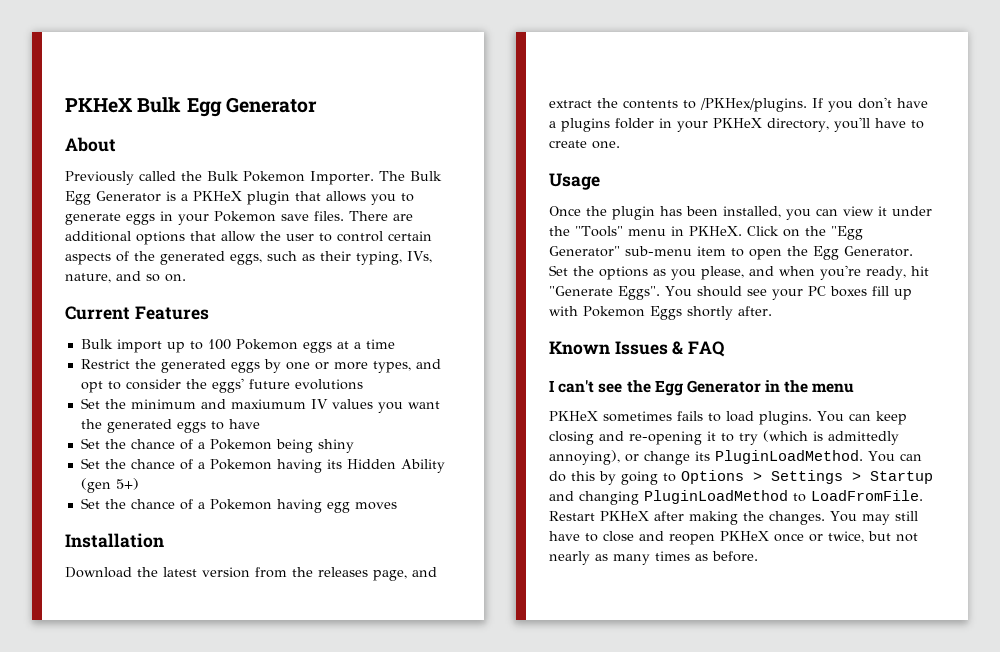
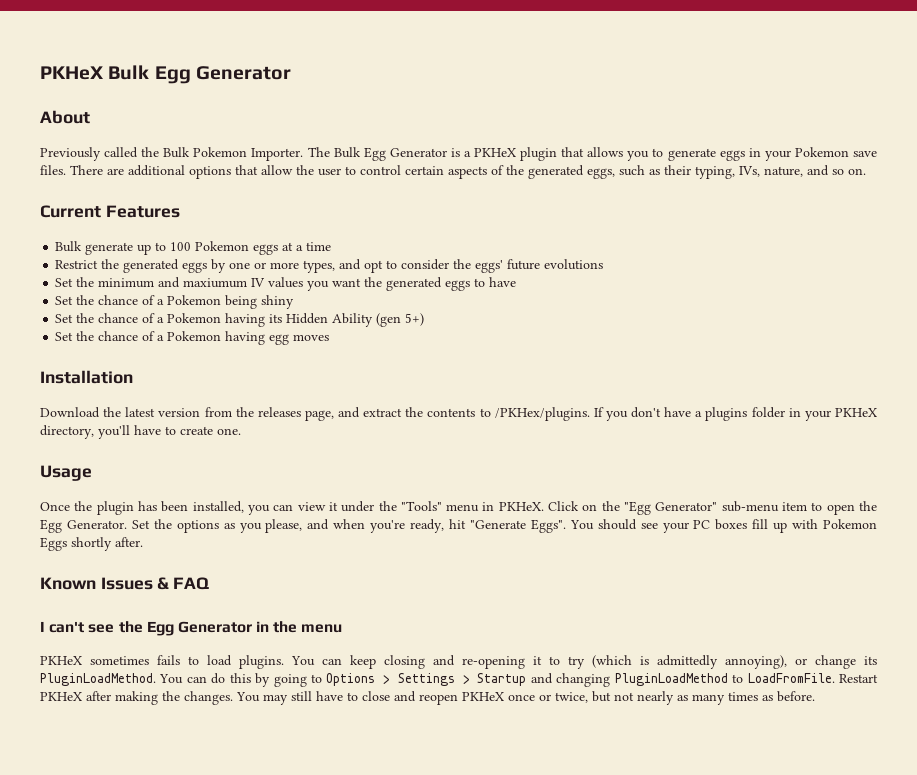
- Bulk import up to 100 Pokemon eggs at a time
+ Bulk generate up to 100 Pokemon eggs at a time

